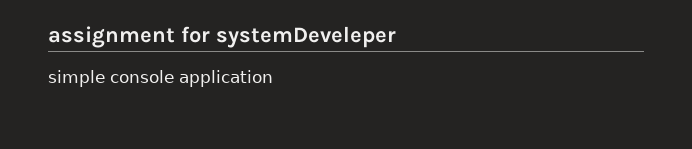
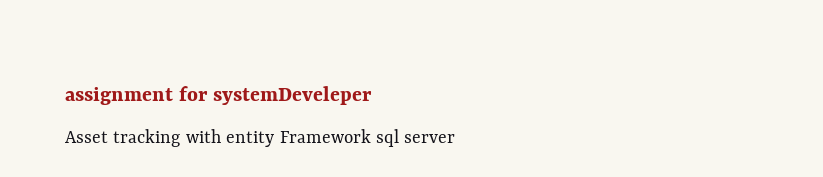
- simple console application
+ Asset tracking with entity Framework sql server

